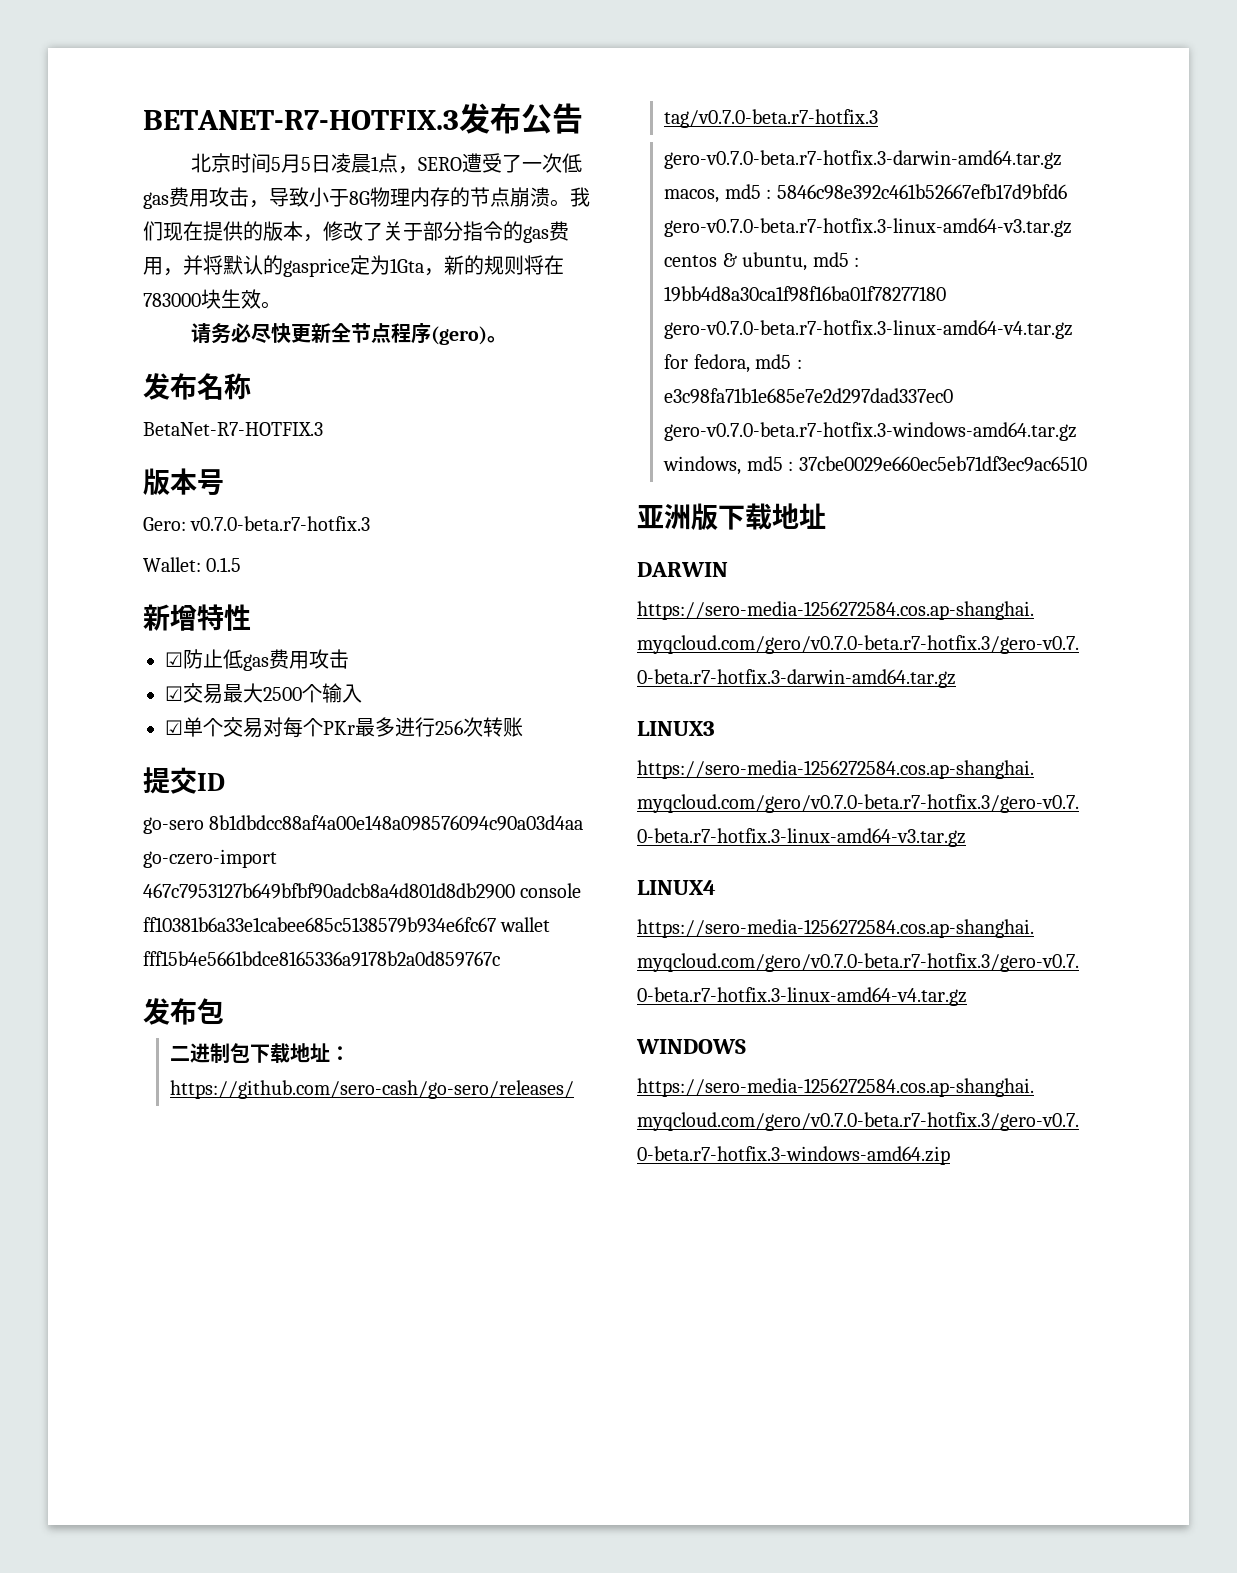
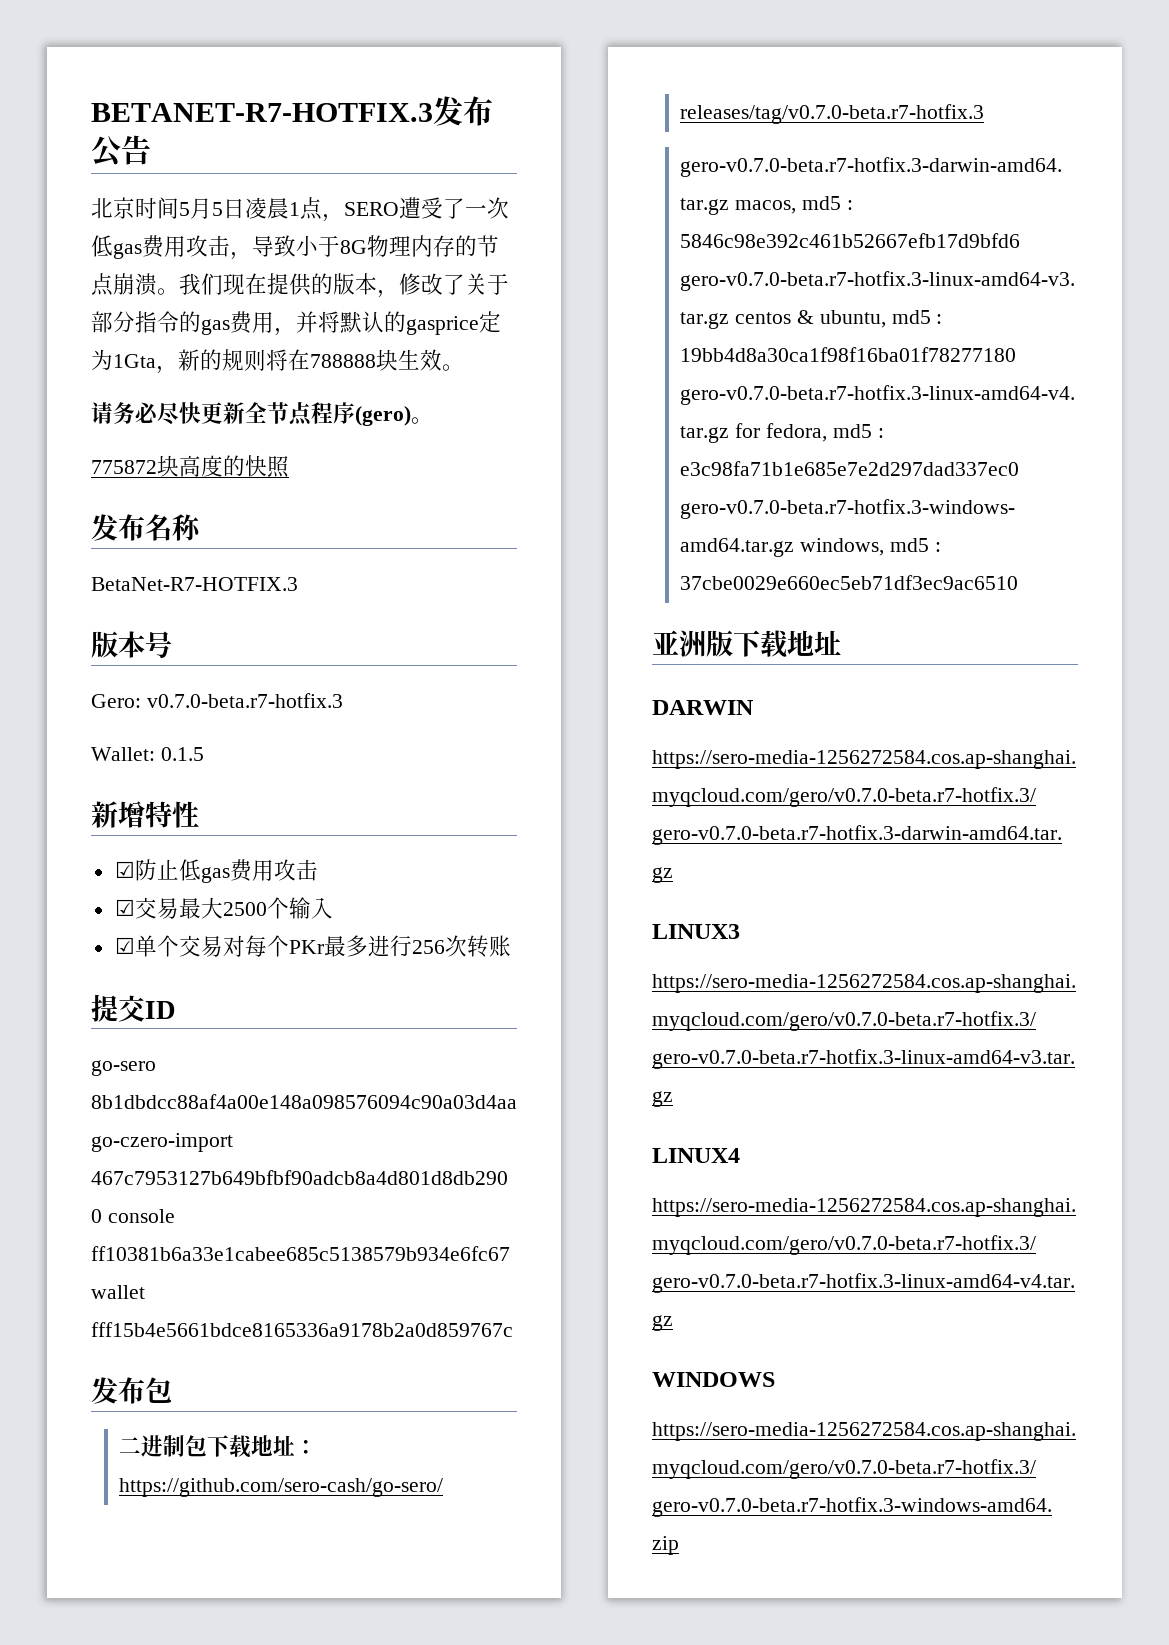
- 我们现在提供的版本，修改了关于部分指令的gas费用，并将默认的gasprice定为1Gta，新的规则将在783000块生效。
+ 我们现在提供的版本，修改了关于部分指令的gas费用，并将默认的gasprice定为1Gta，新的规则将在788888块生效。
+ 775872块高度的快照

